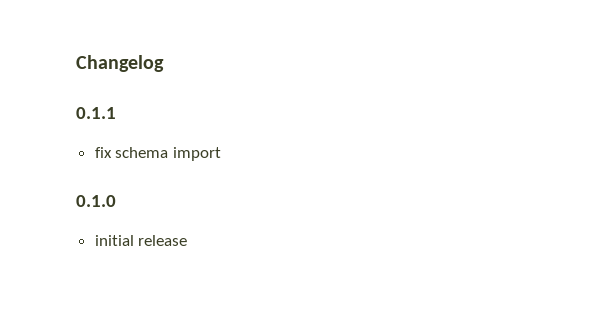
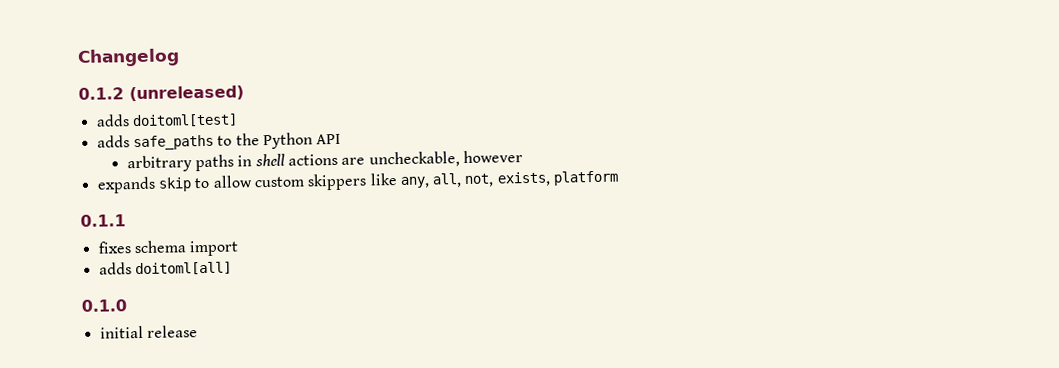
+ 0.1.2 (unreleased)
+ adds doitoml[test]
+ adds safe_paths to the Python API
+ arbitrary paths in shell actions are uncheckable, however
+ expands skip to allow custom skippers like any, all, not, exists, platform
- fix schema import
+ fixes schema import
+ adds doitoml[all]

